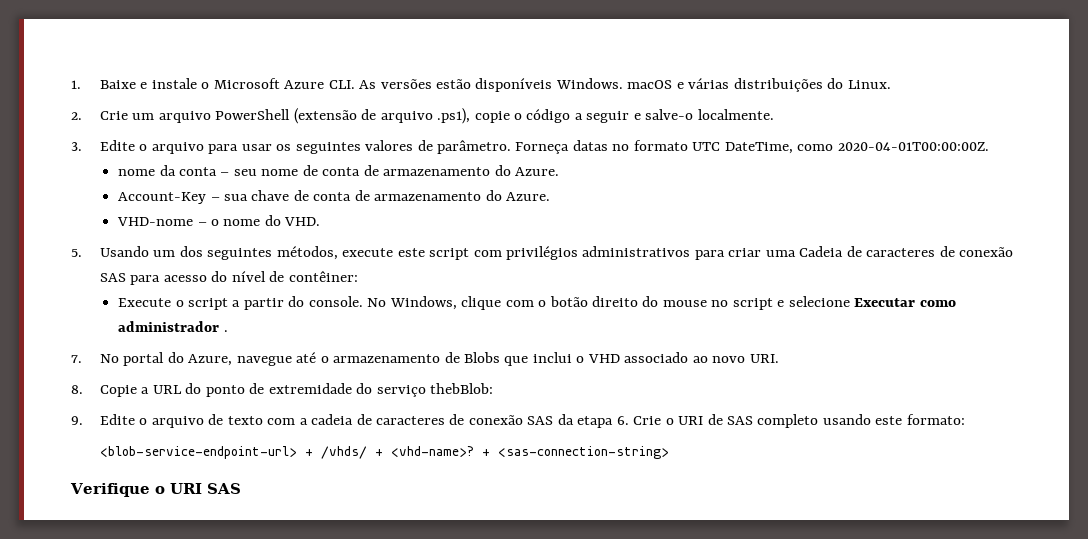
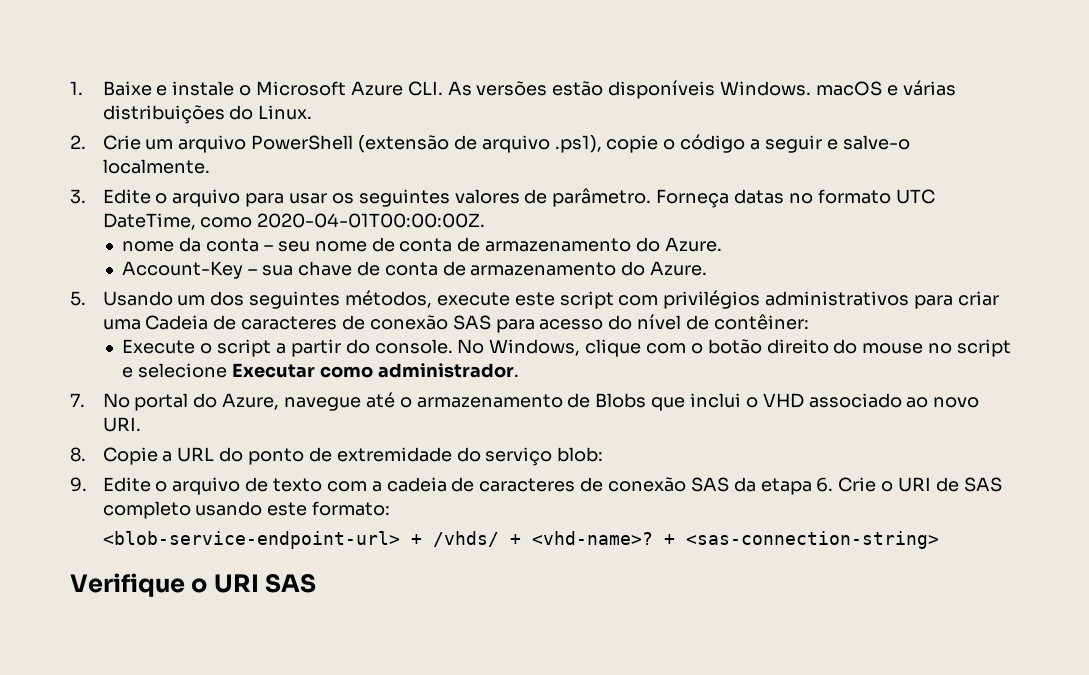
- VHD-nome – o nome do VHD.
- No Windows, clique com o botão direito do mouse no script e selecione Executar como administrador .
+ No Windows, clique com o botão direito do mouse no script e selecione Executar como administrador.
- 8. Copie a URL do ponto de extremidade do serviço thebBlob:
+ 8. Copie a URL do ponto de extremidade do serviço blob:

